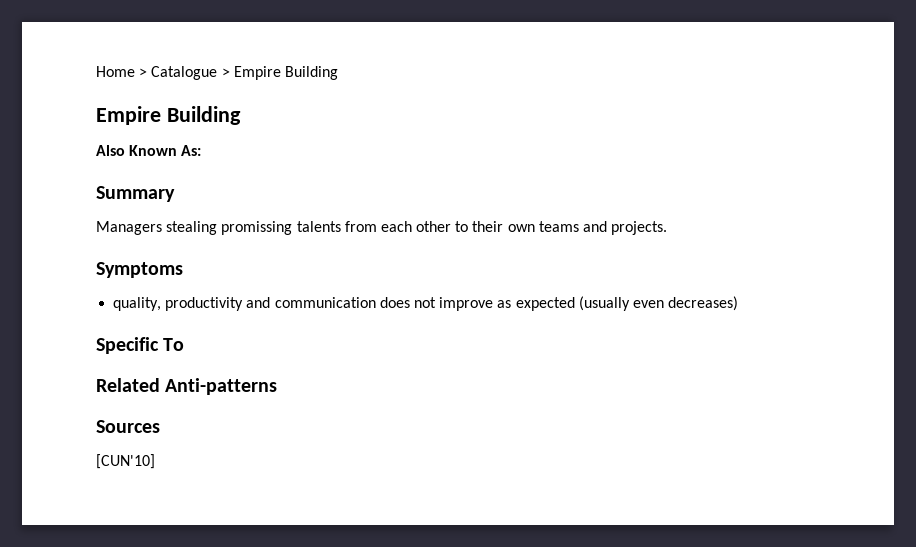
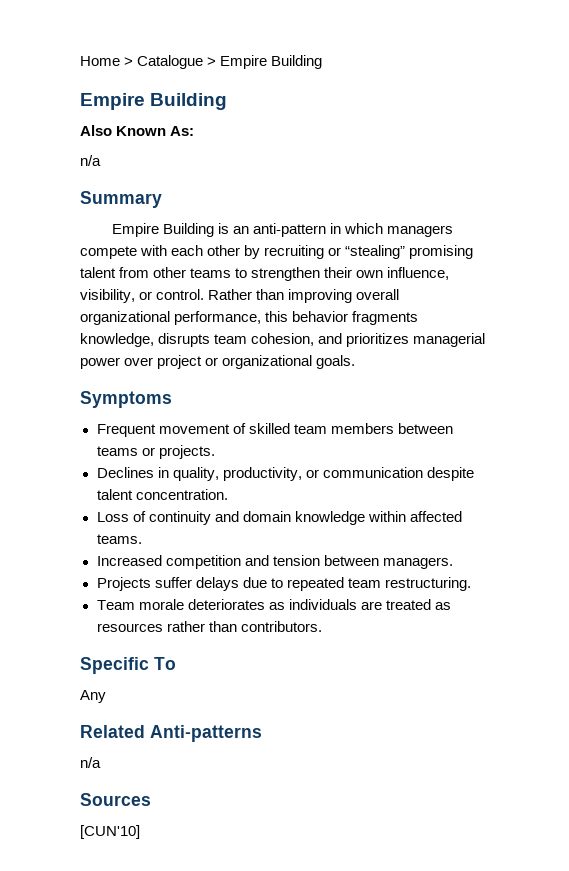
  Also Known As:
+ n/a
- Managers stealing promissing talents from each other to their own teams and projects.
+ Empire Building is an anti-pattern in which managers compete with each other by recruiting or “stealing” promising talent from other teams to strengthen their own influence, visibility, or control. Rather than improving overall organizational performance, this behavior fragments knowledge, disrupts team cohesion, and prioritizes managerial power over project or organizational goals.
  Symptoms
- quality, productivity and communication does not improve as expected (usually even decreases)
+ Frequent movement of skilled team members between teams or projects.
+ Declines in quality, productivity, or communication despite talent concentration.
+ Loss of continuity and domain knowledge within affected teams.
+ Increased competition and tension between managers.
+ Projects suffer delays due to repeated team restructuring.
+ Team morale deteriorates as individuals are treated as resources rather than contributors.
+ Any
  Related Anti-patterns
+ n/a

